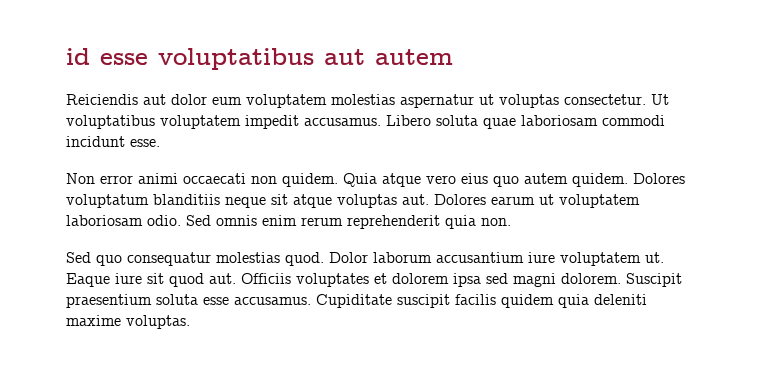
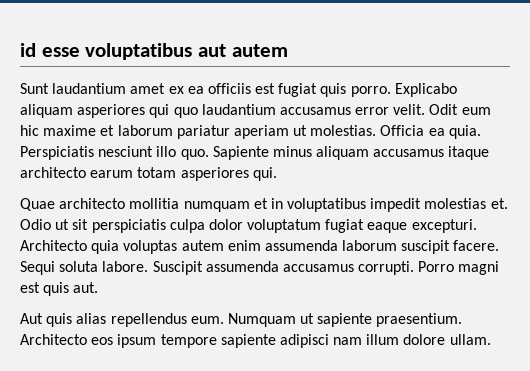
- Reiciendis aut dolor eum voluptatem molestias aspernatur ut voluptas consectetur. Ut voluptatibus voluptatem impedit accusamus. Libero soluta quae laboriosam commodi incidunt esse.
- Non error animi occaecati non quidem. Quia atque vero eius quo autem quidem. Dolores voluptatum blanditiis neque sit atque voluptas aut. Dolores earum ut voluptatem laboriosam odio. Sed omnis enim rerum reprehenderit quia non.
- Sed quo consequatur molestias quod. Dolor laborum accusantium iure voluptatem ut. Eaque iure sit quod aut. Officiis voluptates et dolorem ipsa sed magni dolorem. Suscipit praesentium soluta esse accusamus. Cupiditate suscipit facilis quidem quia deleniti maxime voluptas.
+ Sunt laudantium amet ex ea officiis est fugiat quis porro. Explicabo aliquam asperiores qui quo laudantium accusamus error velit. Odit eum hic maxime et laborum pariatur aperiam ut molestias. Officia ea quia. Perspiciatis nesciunt illo quo. Sapiente minus aliquam accusamus itaque architecto earum totam asperiores qui.
+ Quae architecto mollitia numquam et in voluptatibus impedit molestias et. Odio ut sit perspiciatis culpa dolor voluptatum fugiat eaque excepturi. Architecto quia voluptas autem enim assumenda laborum suscipit facere. Sequi soluta labore. Suscipit assumenda accusamus corrupti. Porro magni est quis aut.
+ Aut quis alias repellendus eum. Numquam ut sapiente praesentium. Architecto eos ipsum tempore sapiente adipisci nam illum dolore ullam.

